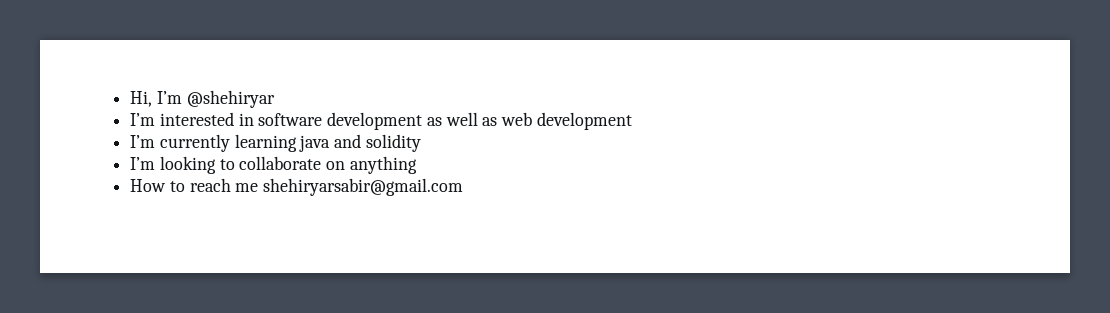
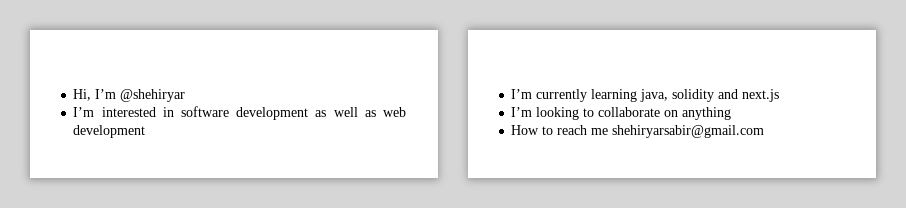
- I’m currently learning java and solidity
+ I’m currently learning java, solidity and next.js

